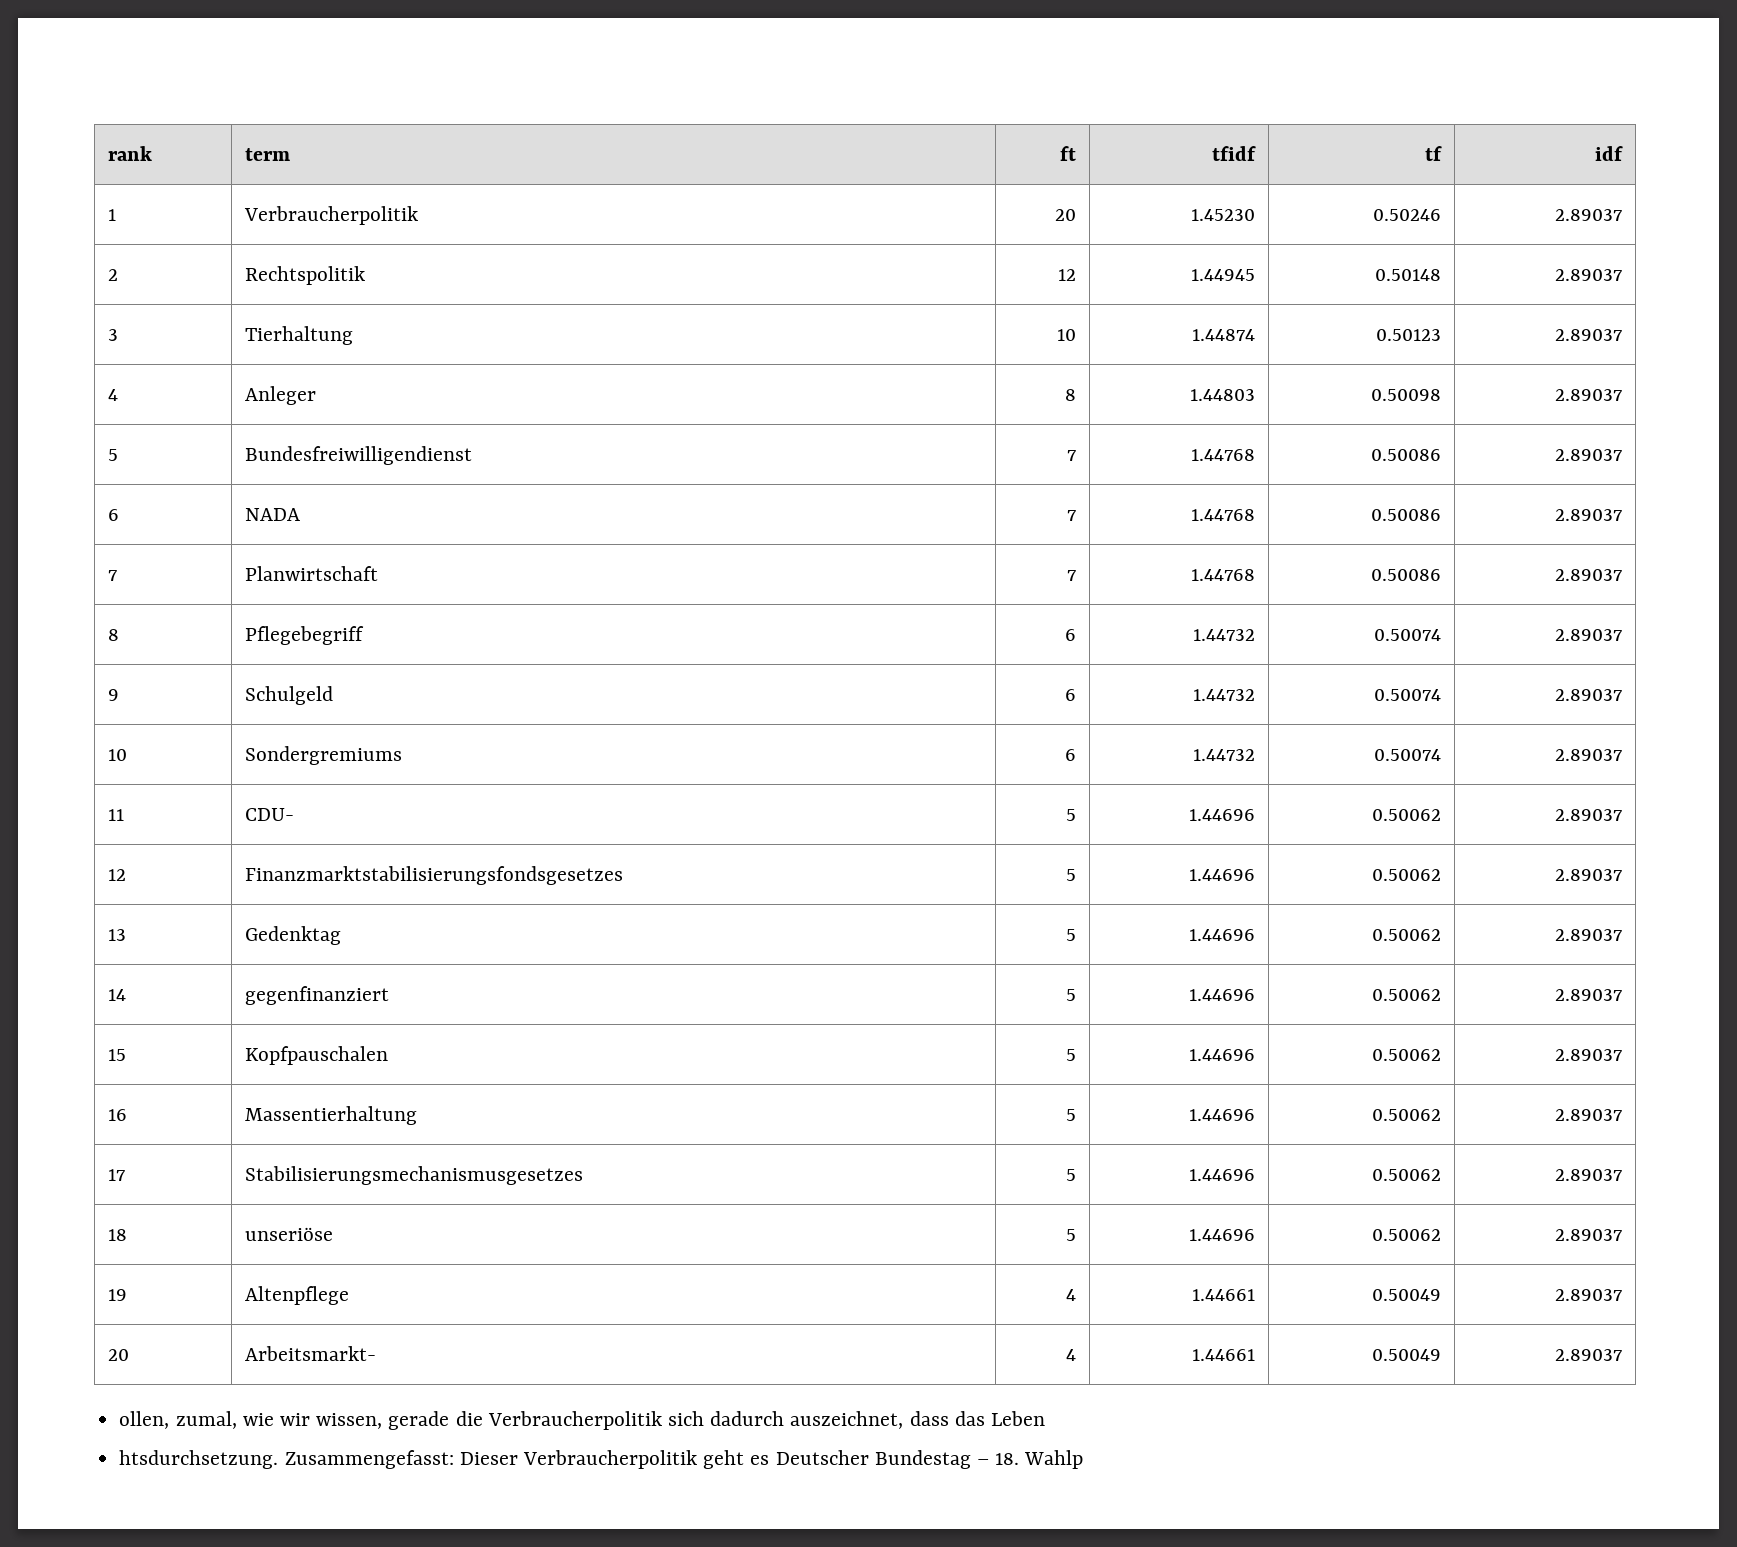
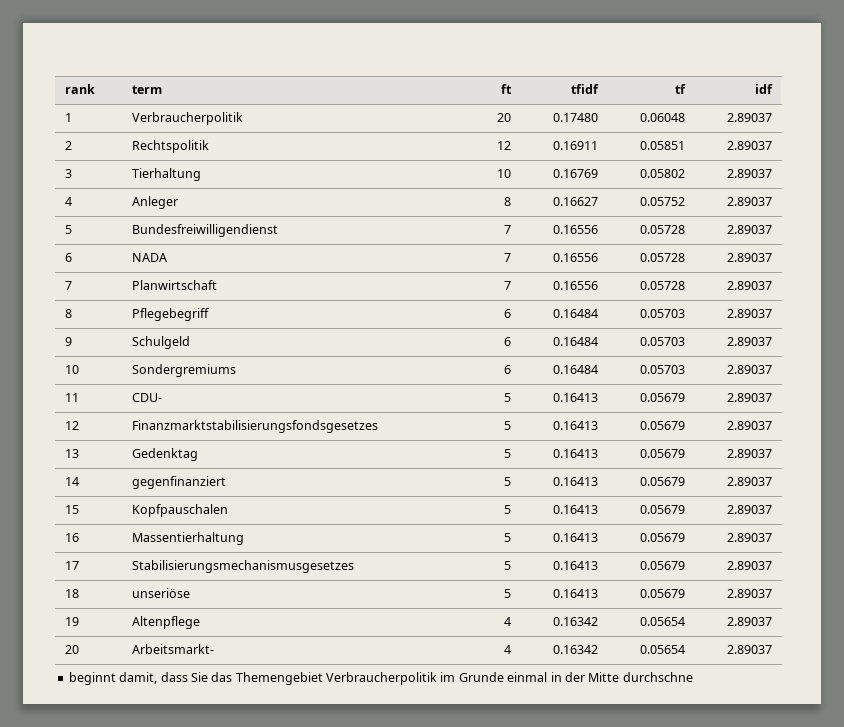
- 1 | Verbraucherpolitik | 20 | 1.45230 | 0.50246 | 2.89037
+ 1 | Verbraucherpolitik | 20 | 0.17480 | 0.06048 | 2.89037
- 2 | Rechtspolitik | 12 | 1.44945 | 0.50148 | 2.89037
+ 2 | Rechtspolitik | 12 | 0.16911 | 0.05851 | 2.89037
- 3 | Tierhaltung | 10 | 1.44874 | 0.50123 | 2.89037
+ 3 | Tierhaltung | 10 | 0.16769 | 0.05802 | 2.89037
- 4 | Anleger | 8 | 1.44803 | 0.50098 | 2.89037
+ 4 | Anleger | 8 | 0.16627 | 0.05752 | 2.89037
- 5 | Bundesfreiwilligendienst | 7 | 1.44768 | 0.50086 | 2.89037
+ 5 | Bundesfreiwilligendienst | 7 | 0.16556 | 0.05728 | 2.89037
- 6 | NADA | 7 | 1.44768 | 0.50086 | 2.89037
+ 6 | NADA | 7 | 0.16556 | 0.05728 | 2.89037
- 7 | Planwirtschaft | 7 | 1.44768 | 0.50086 | 2.89037
+ 7 | Planwirtschaft | 7 | 0.16556 | 0.05728 | 2.89037
- 8 | Pflegebegriff | 6 | 1.44732 | 0.50074 | 2.89037
+ 8 | Pflegebegriff | 6 | 0.16484 | 0.05703 | 2.89037
- 9 | Schulgeld | 6 | 1.44732 | 0.50074 | 2.89037
+ 9 | Schulgeld | 6 | 0.16484 | 0.05703 | 2.89037
- 10 | Sondergremiums | 6 | 1.44732 | 0.50074 | 2.89037
+ 10 | Sondergremiums | 6 | 0.16484 | 0.05703 | 2.89037
- 11 | CDU- | 5 | 1.44696 | 0.50062 | 2.89037
+ 11 | CDU- | 5 | 0.16413 | 0.05679 | 2.89037
- 12 | Finanzmarktstabilisierungsfondsgesetzes | 5 | 1.44696 | 0.50062 | 2.89037
+ 12 | Finanzmarktstabilisierungsfondsgesetzes | 5 | 0.16413 | 0.05679 | 2.89037
- 13 | Gedenktag | 5 | 1.44696 | 0.50062 | 2.89037
+ 13 | Gedenktag | 5 | 0.16413 | 0.05679 | 2.89037
- 14 | gegenfinanziert | 5 | 1.44696 | 0.50062 | 2.89037
+ 14 | gegenfinanziert | 5 | 0.16413 | 0.05679 | 2.89037
- 15 | Kopfpauschalen | 5 | 1.44696 | 0.50062 | 2.89037
+ 15 | Kopfpauschalen | 5 | 0.16413 | 0.05679 | 2.89037
- 16 | Massentierhaltung | 5 | 1.44696 | 0.50062 | 2.89037
+ 16 | Massentierhaltung | 5 | 0.16413 | 0.05679 | 2.89037
- 17 | Stabilisierungsmechanismusgesetzes | 5 | 1.44696 | 0.50062 | 2.89037
+ 17 | Stabilisierungsmechanismusgesetzes | 5 | 0.16413 | 0.05679 | 2.89037
- 18 | unseriöse | 5 | 1.44696 | 0.50062 | 2.89037
+ 18 | unseriöse | 5 | 0.16413 | 0.05679 | 2.89037
- 19 | Altenpflege | 4 | 1.44661 | 0.50049 | 2.89037
+ 19 | Altenpflege | 4 | 0.16342 | 0.05654 | 2.89037
- 20 | Arbeitsmarkt- | 4 | 1.44661 | 0.50049 | 2.89037
- ollen, zumal, wie wir wissen, gerade die Verbraucherpolitik sich dadurch auszeichnet, dass das Leben
- htsdurchsetzung. Zusammengefasst: Dieser Verbraucherpolitik geht es Deutscher Bundestag – 18. Wahlp
+ 20 | Arbeitsmarkt- | 4 | 0.16342 | 0.05654 | 2.89037
+ beginnt damit, dass Sie das Themengebiet Verbraucherpolitik im Grunde einmal in der Mitte durchschne

